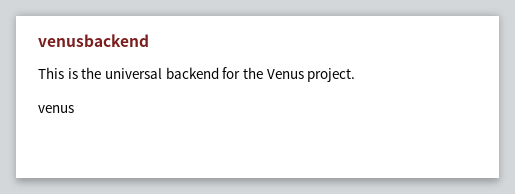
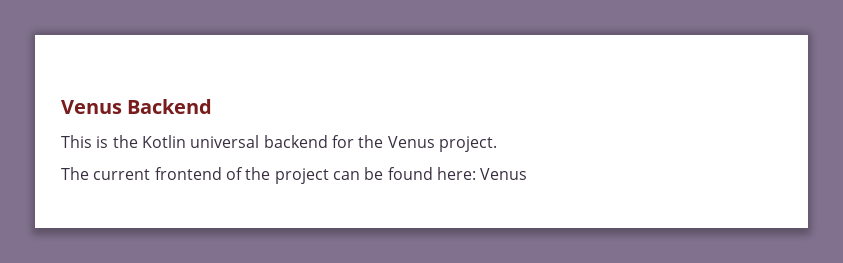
- venusbackend
+ Venus Backend
- This is the universal backend for the Venus project.
+ This is the Kotlin universal backend for the Venus project.
- venus
+ The current frontend of the project can be found here: Venus

